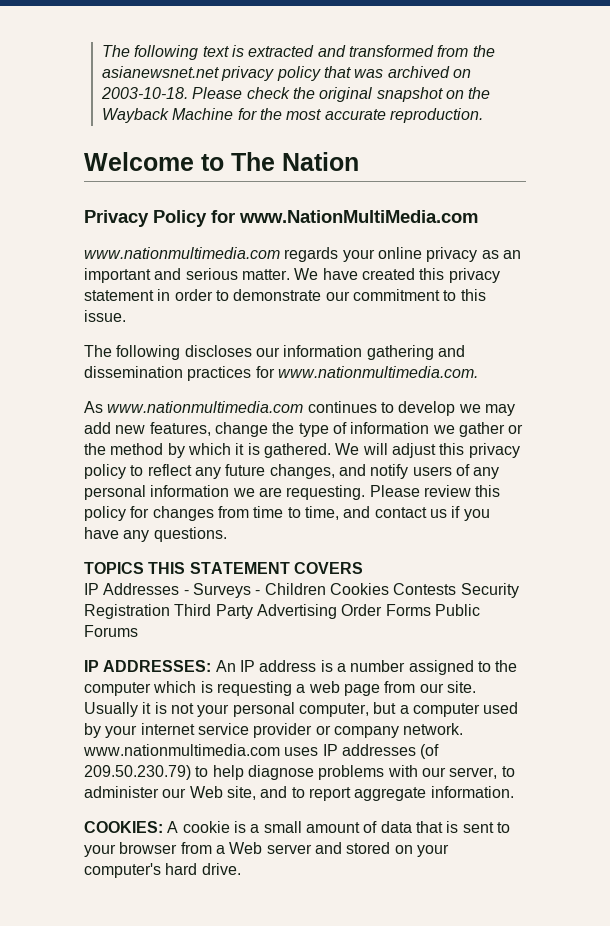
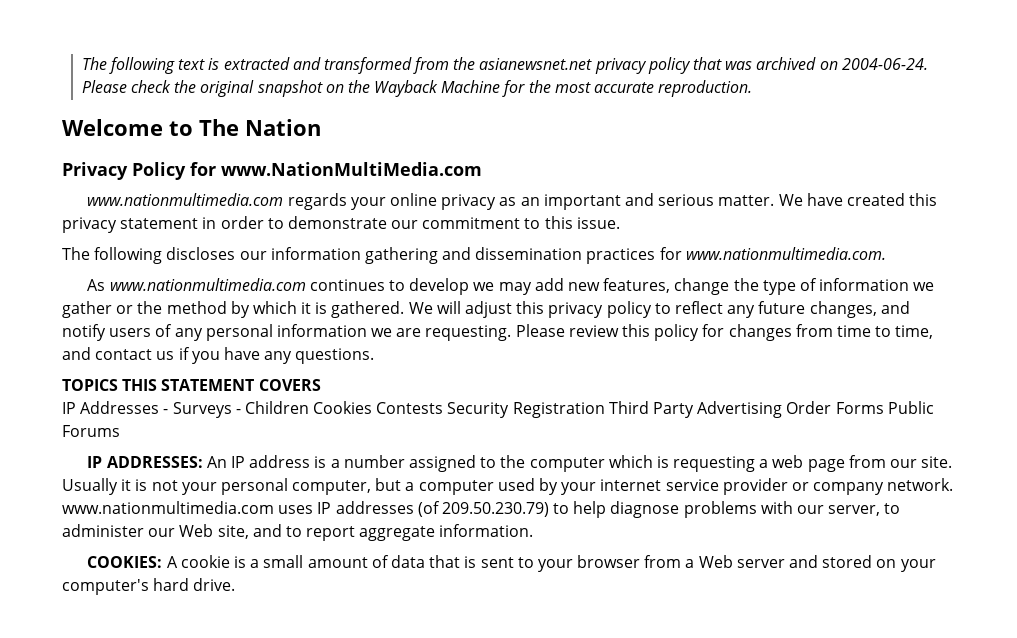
- The following text is extracted and transformed from the asianewsnet.net privacy policy that was archived on 2003-10-18.
+ The following text is extracted and transformed from the asianewsnet.net privacy policy that was archived on 2004-06-24.

